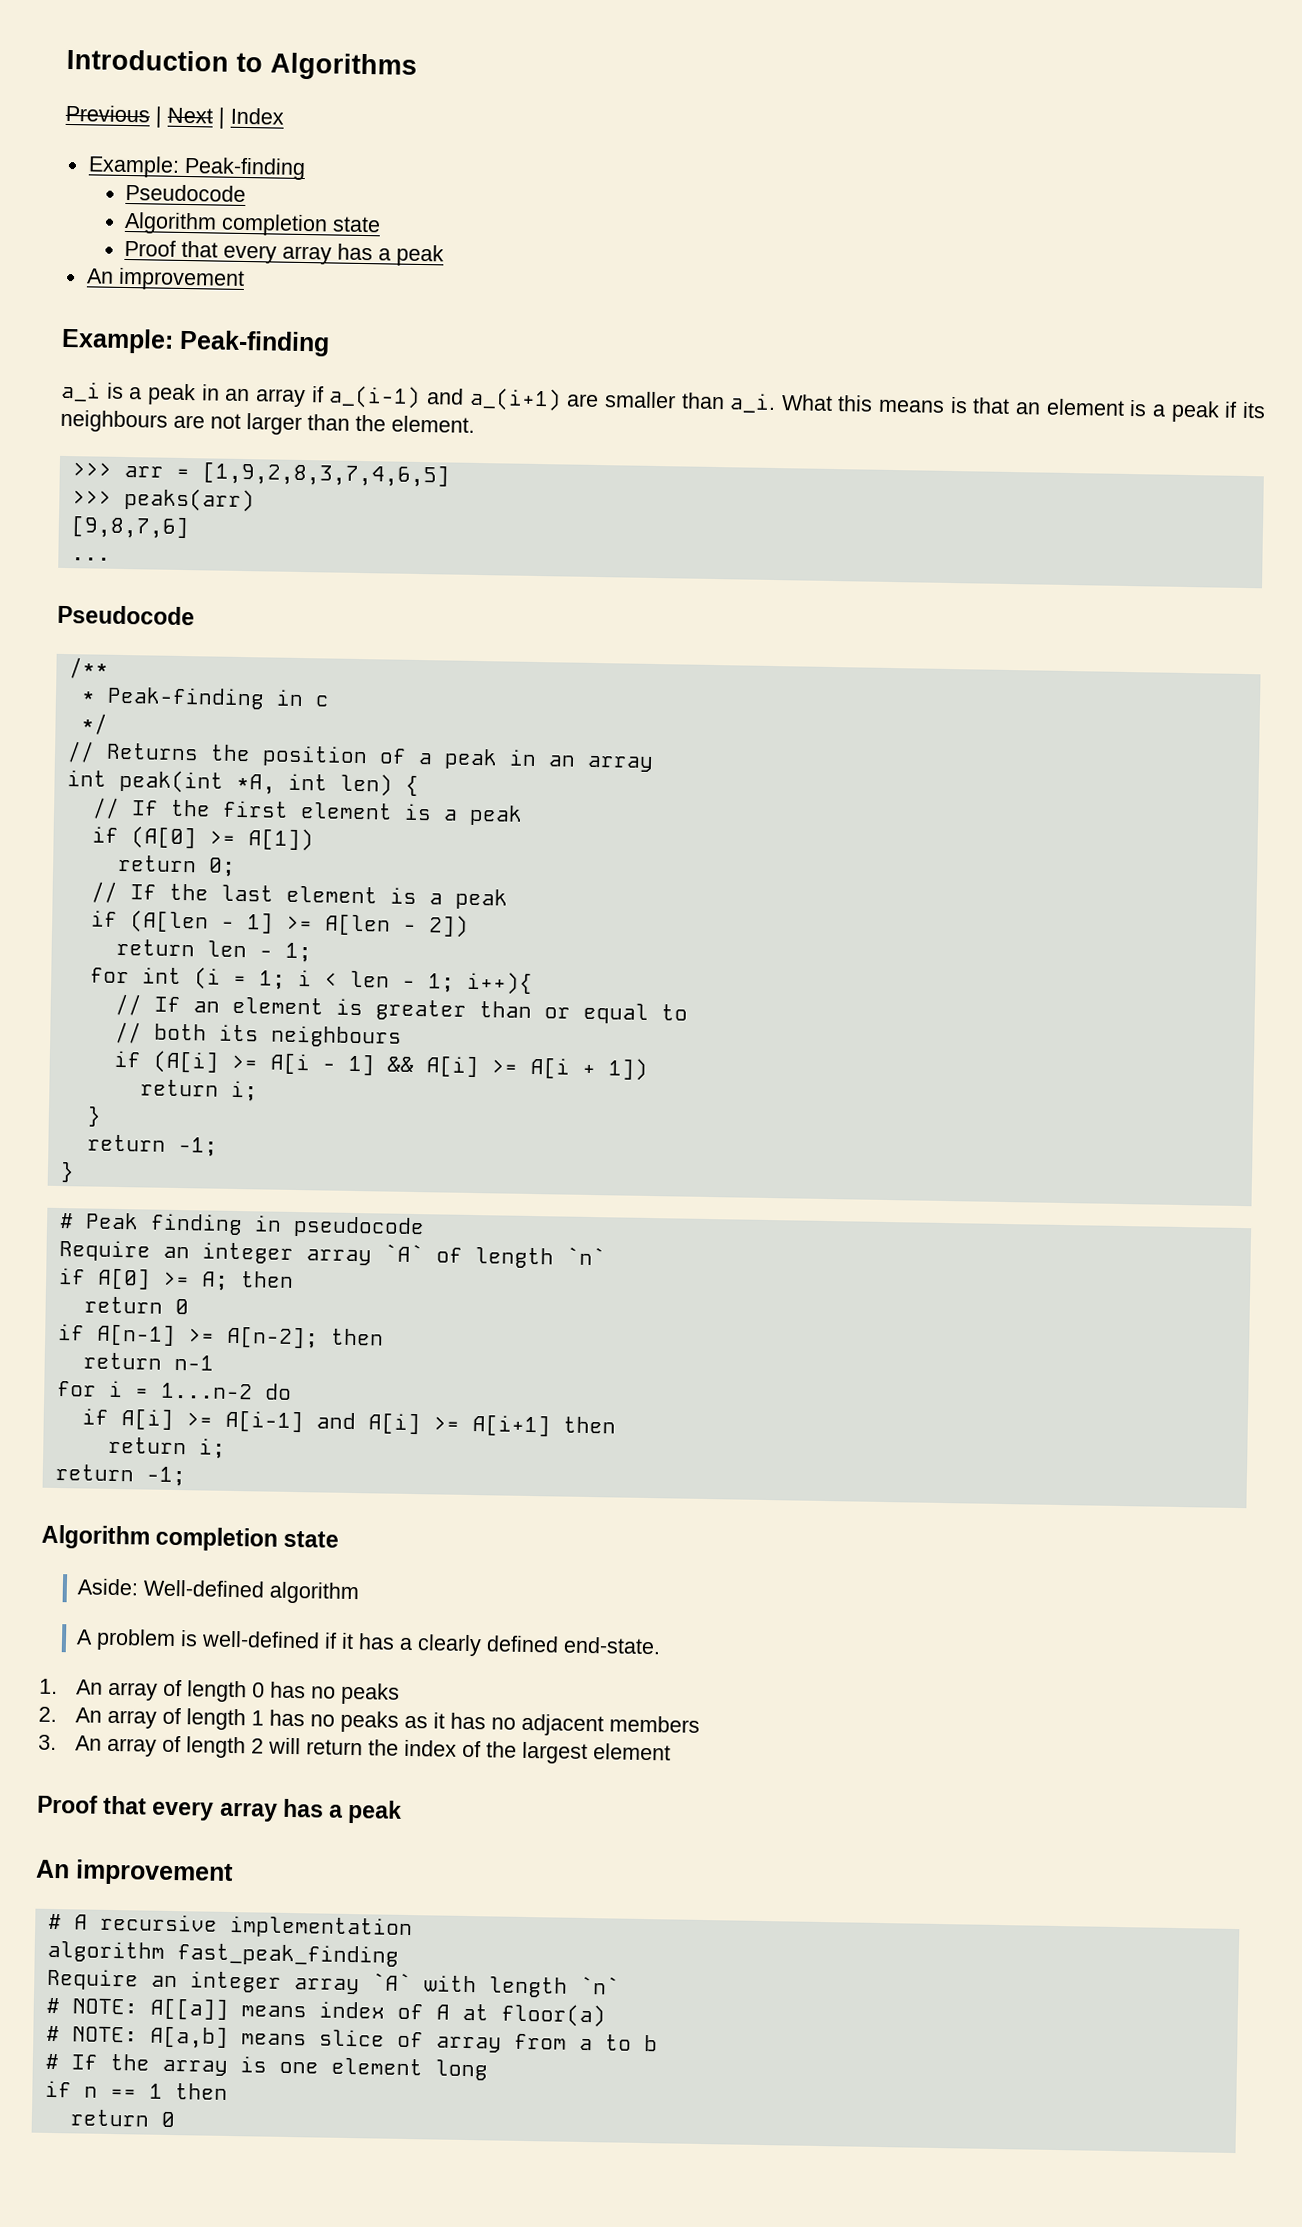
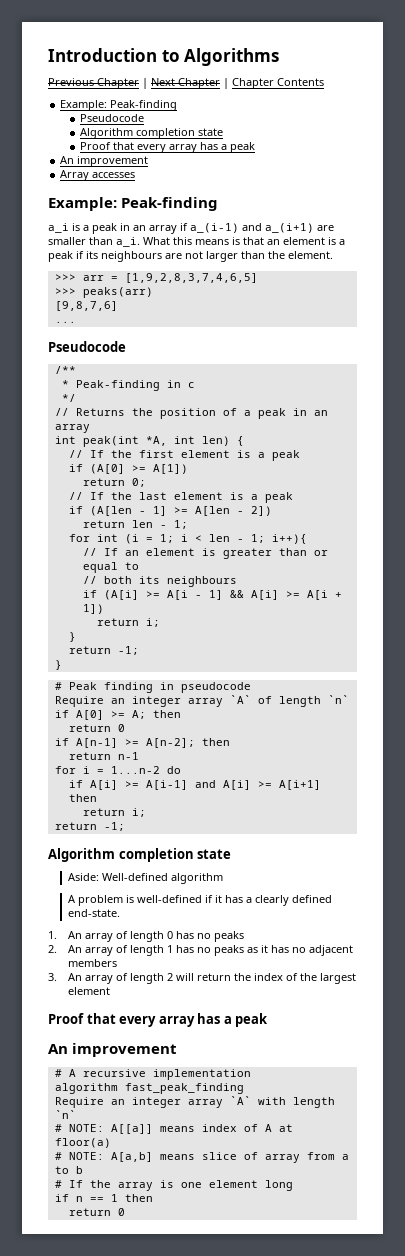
- Previous | Next | Index
+ Previous Chapter | Next Chapter | Chapter Contents
+ Array accesses

